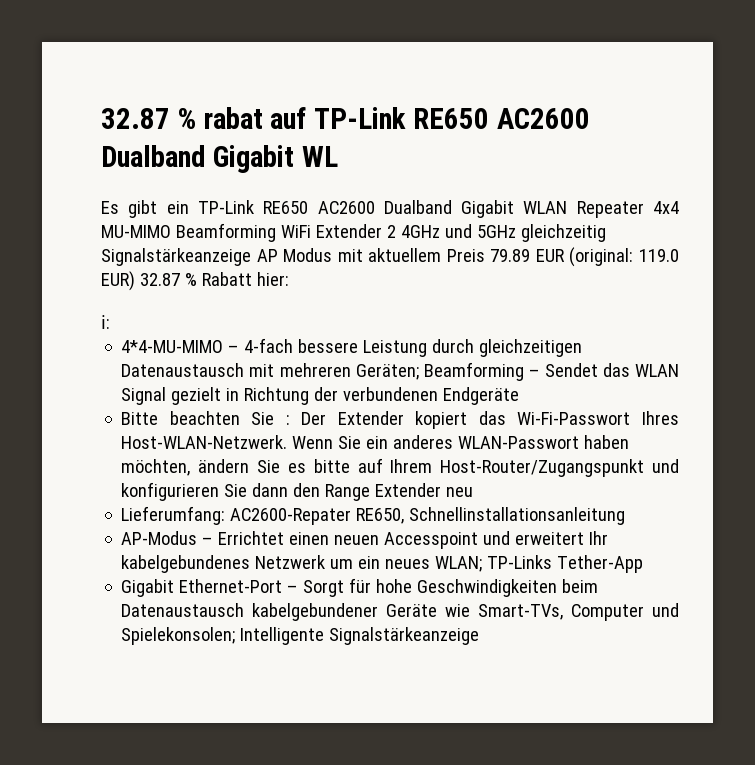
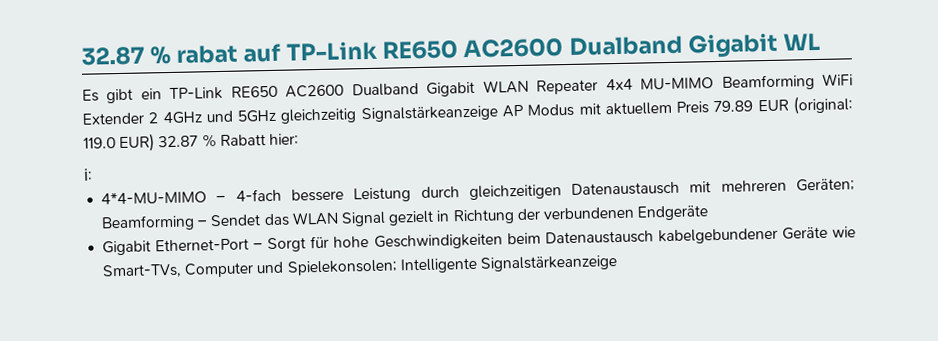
- Bitte beachten Sie : Der Extender kopiert das Wi-Fi-Passwort Ihres Host-WLAN-Netzwerk. Wenn Sie ein anderes WLAN-Passwort haben möchten, ändern Sie es bitte auf Ihrem Host-Router/Zugangspunkt und konfigurieren Sie dann den Range Extender neu
- Lieferumfang: AC2600-Repater RE650, Schnellinstallationsanleitung
- AP-Modus – Errichtet einen neuen Accesspoint und erweitert Ihr kabelgebundenes Netzwerk um ein neues WLAN; TP-Links Tether-App

